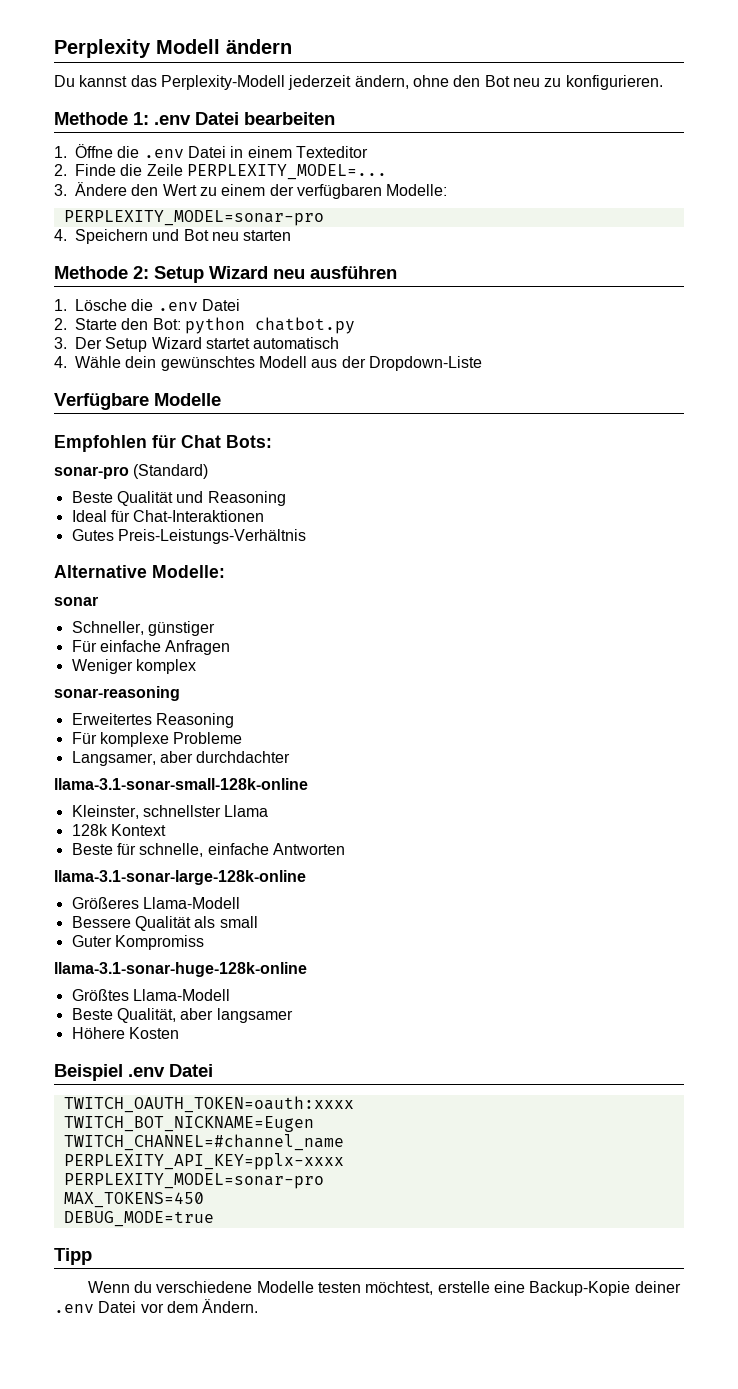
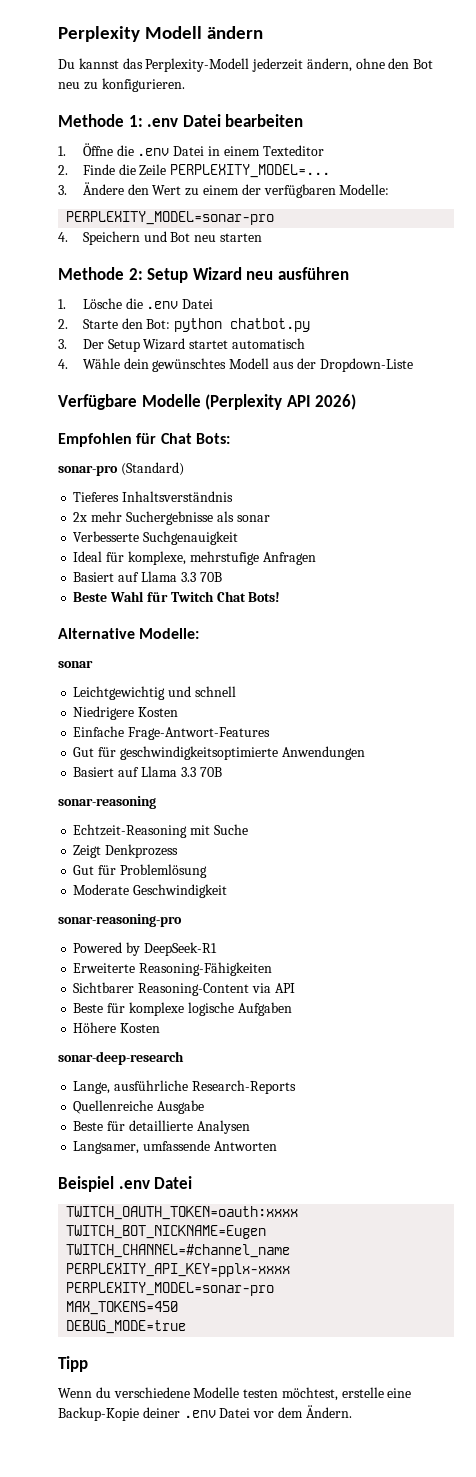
- Verfügbare Modelle
+ Verfügbare Modelle (Perplexity API 2026)
- Beste Qualität und Reasoning
- Ideal für Chat-Interaktionen
- Gutes Preis-Leistungs-Verhältnis
+ Tieferes Inhaltsverständnis
+ 2x mehr Suchergebnisse als sonar
+ Verbesserte Suchgenauigkeit
+ Ideal für komplexe, mehrstufige Anfragen
+ Basiert auf Llama 3.3 70B
+ Beste Wahl für Twitch Chat Bots!
  Alternative Modelle:
  sonar
- Schneller, günstiger
- Für einfache Anfragen
- Weniger komplex
+ Leichtgewichtig und schnell
+ Niedrigere Kosten
+ Einfache Frage-Antwort-Features
+ Gut für geschwindigkeitsoptimierte Anwendungen
+ Basiert auf Llama 3.3 70B
  sonar-reasoning
- Erweitertes Reasoning
- Für komplexe Probleme
- Langsamer, aber durchdachter
- llama-3.1-sonar-small-128k-online
- Kleinster, schnellster Llama
- 128k Kontext
- Beste für schnelle, einfache Antworten
- llama-3.1-sonar-large-128k-online
- Größeres Llama-Modell
- Bessere Qualität als small
- Guter Kompromiss
- llama-3.1-sonar-huge-128k-online
- Größtes Llama-Modell
- Beste Qualität, aber langsamer
+ Echtzeit-Reasoning mit Suche
+ Zeigt Denkprozess
+ Gut für Problemlösung
+ Moderate Geschwindigkeit
+ sonar-reasoning-pro
+ Powered by DeepSeek-R1
+ Erweiterte Reasoning-Fähigkeiten
+ Sichtbarer Reasoning-Content via API
+ Beste für komplexe logische Aufgaben
  Höhere Kosten
+ sonar-deep-research
+ Lange, ausführliche Research-Reports
+ Quellenreiche Ausgabe
+ Beste für detaillierte Analysen
+ Langsamer, umfassende Antworten

